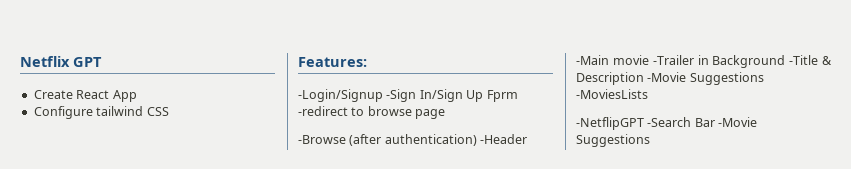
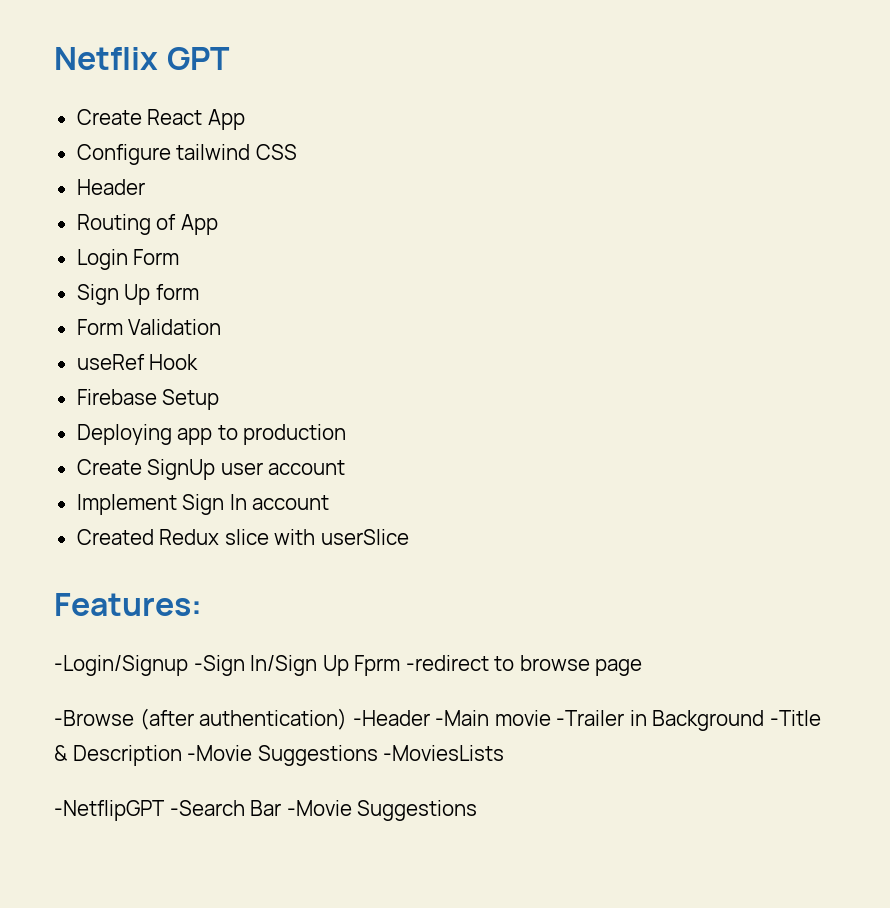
+ Header
+ Routing of App
+ Login Form
+ Sign Up form
+ Form Validation
+ useRef Hook
+ Firebase Setup
+ Deploying app to production
+ Create SignUp user account
+ Implement Sign In account
+ Created Redux slice with userSlice

